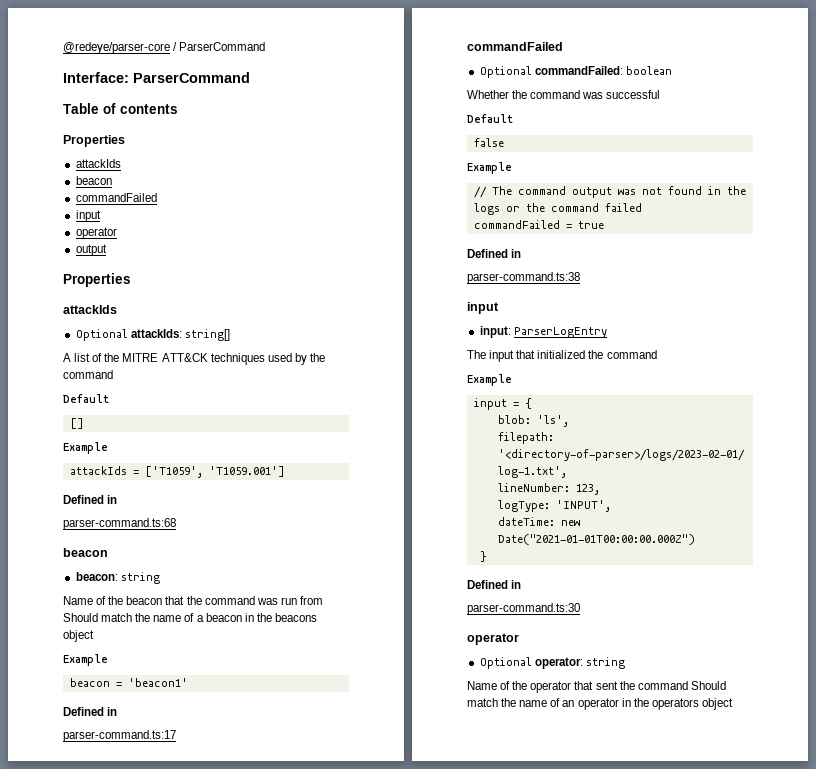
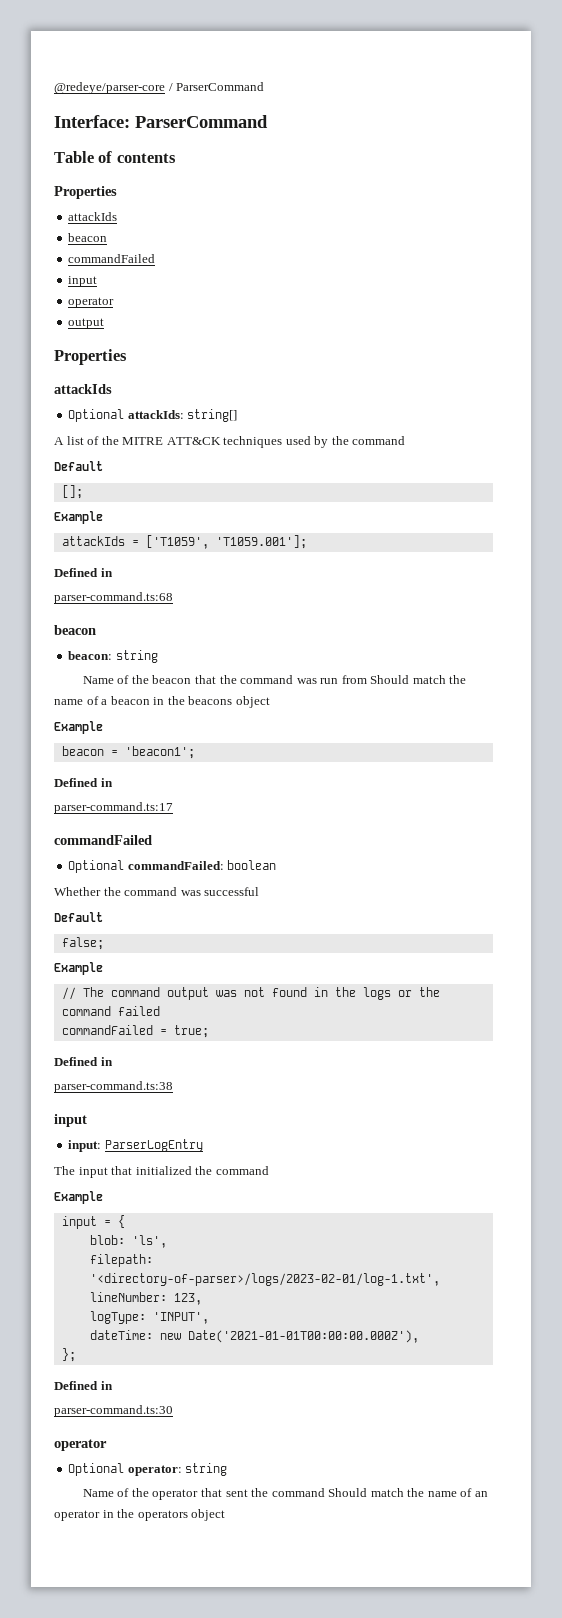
- []
+ [];
- attackIds = ['T1059', 'T1059.001']
+ attackIds = ['T1059', 'T1059.001'];
- beacon = 'beacon1'
+ beacon = 'beacon1';
- false
+ false;
- commandFailed = true
+ commandFailed = true;
- dateTime: new Date("2021-01-01T00:00:00.000Z")
- }
+ dateTime: new Date('2021-01-01T00:00:00.000Z'),
+ };

